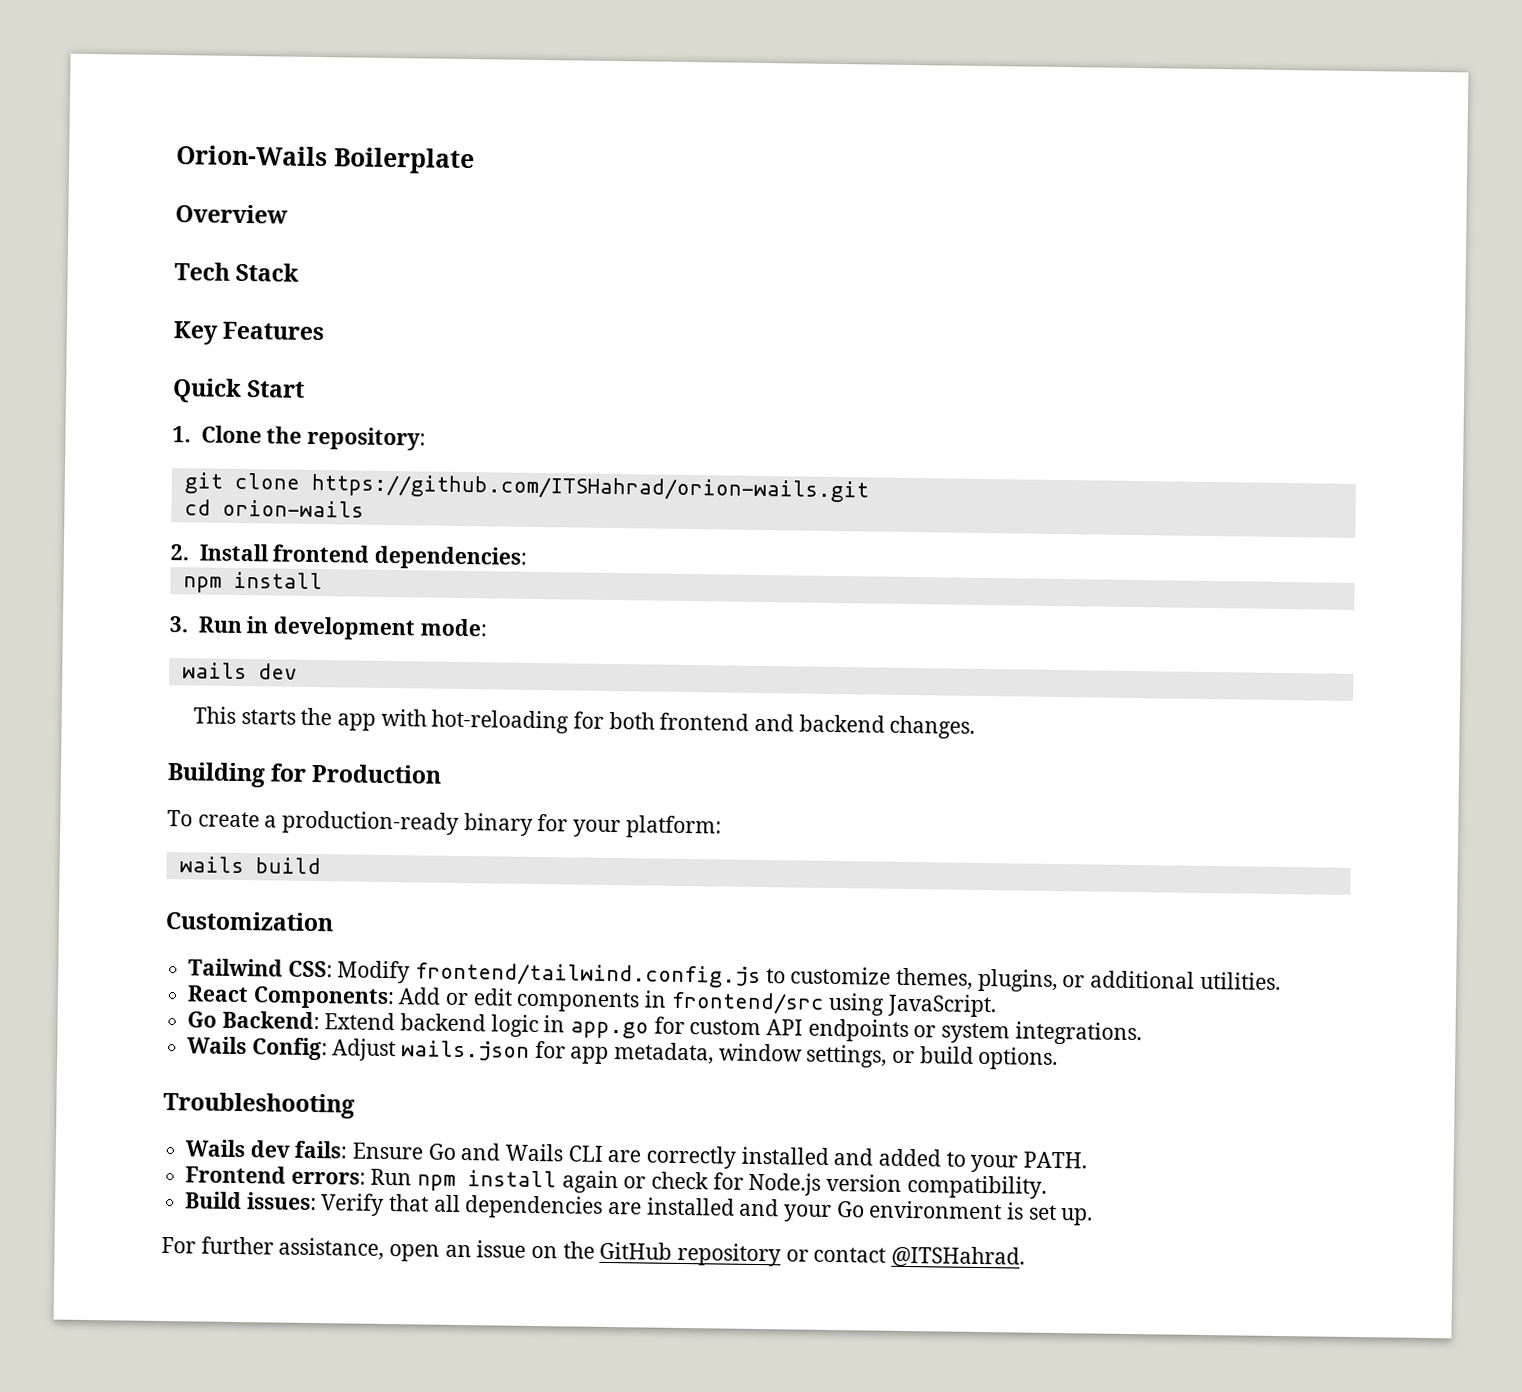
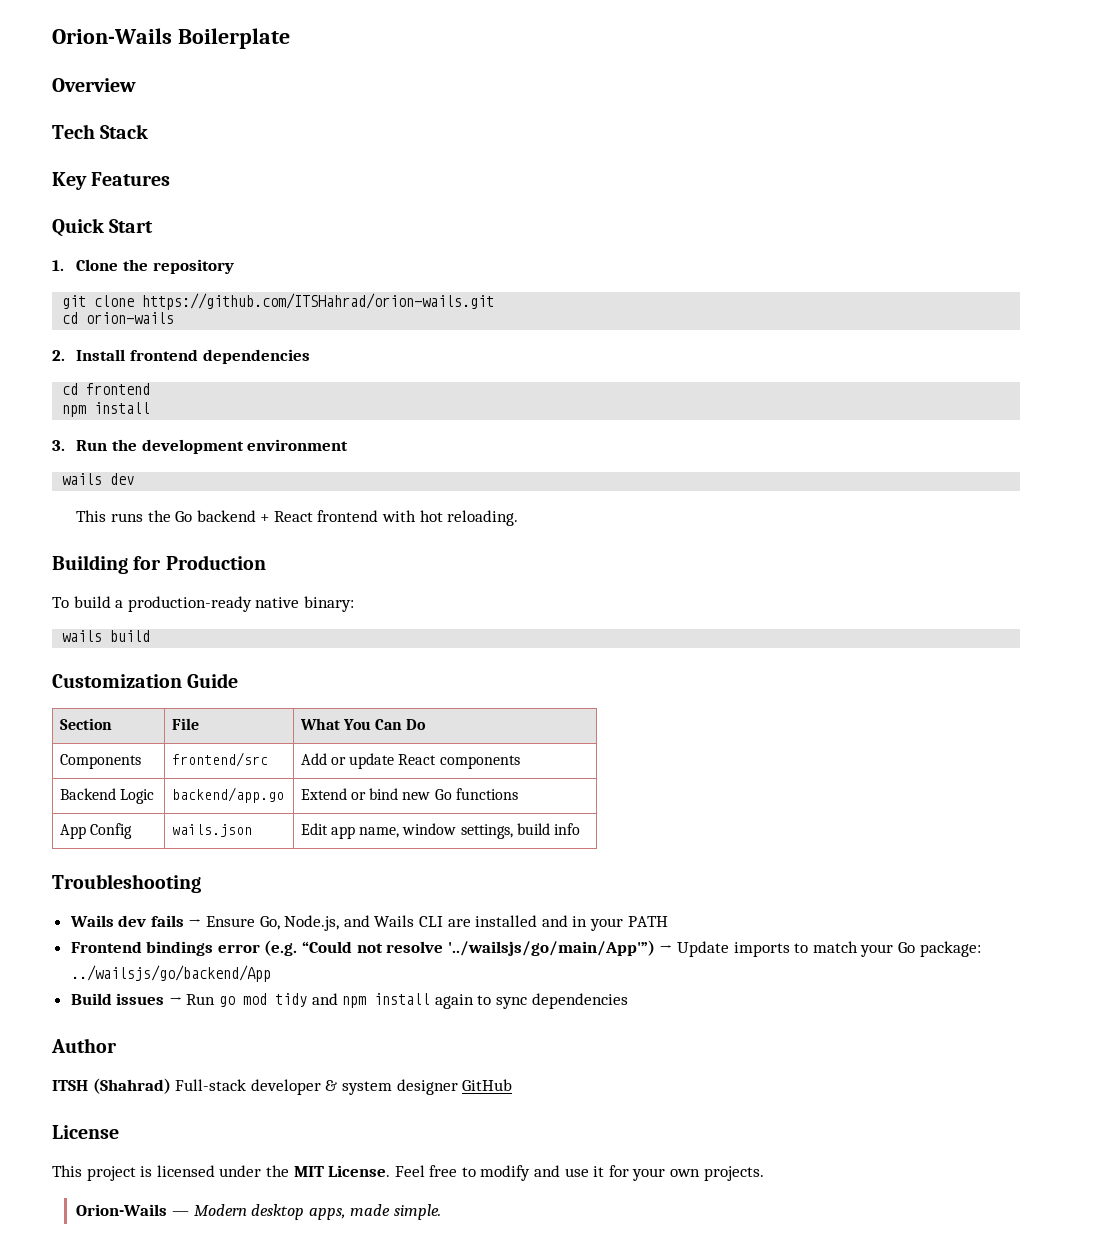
- 1. Clone the repository:
+ 1. Clone the repository
- 2. Install frontend dependencies:
+ 2. Install frontend dependencies
+ cd frontend
- 3. Run in development mode:
+ 3. Run the development environment
- This starts the app with hot-reloading for both frontend and backend changes.
+ This runs the Go backend + React frontend with hot reloading.
- To create a production-ready binary for your platform:
+ To build a production-ready native binary:
- Customization
- Tailwind CSS: Modify frontend/tailwind.config.js to customize themes, plugins, or additional utilities.
- React Components: Add or edit components in frontend/src using JavaScript.
- Go Backend: Extend backend logic in app.go for custom API endpoints or system integrations.
- Wails Config: Adjust wails.json for app metadata, window settings, or build options.
+ Customization Guide
+ Section | File | What You Can Do
+ Components | frontend/src | Add or update React components
+ Backend Logic | backend/app.go | Extend or bind new Go functions
+ App Config | wails.json | Edit app name, window settings, build info
  Troubleshooting
- Wails dev fails: Ensure Go and Wails CLI are correctly installed and added to your PATH.
- Frontend errors: Run npm install again or check for Node.js version compatibility.
- Build issues: Verify that all dependencies are installed and your Go environment is set up.
- For further assistance, open an issue on the GitHub repository or contact @ITSHahrad.
+ Wails dev fails → Ensure Go, Node.js, and Wails CLI are installed and in your PATH
+ Frontend bindings error (e.g. “Could not resolve '../wailsjs/go/main/App'”) → Update imports to match your Go package: ../wailsjs/go/backend/App
+ Build issues → Run go mod tidy and npm install again to sync dependencies
+ Author
+ ITSH (Shahrad) Full-stack developer & system designer GitHub
+ License
+ This project is licensed under the MIT License. Feel free to modify and use it for your own projects.
+ Orion-Wails — Modern desktop apps, made simple.

